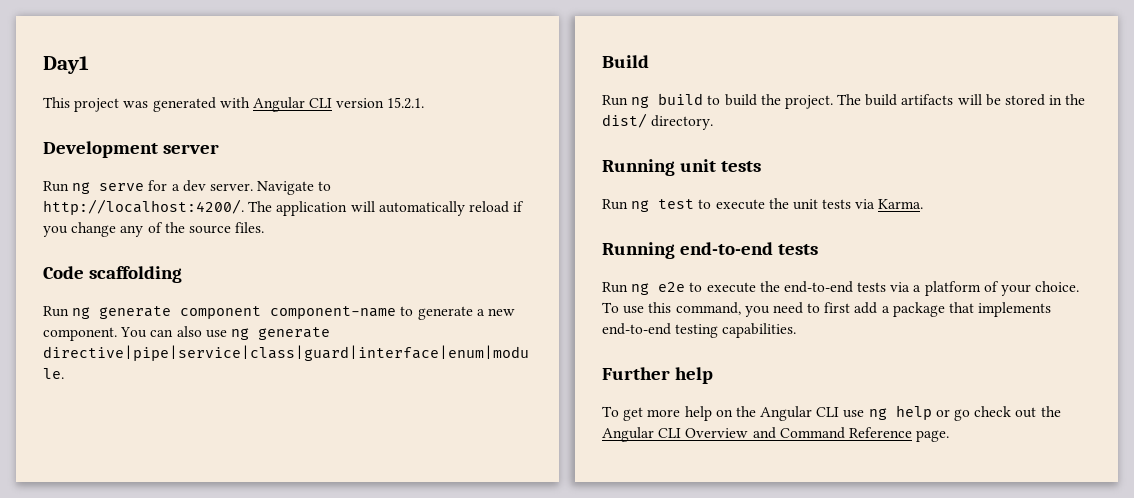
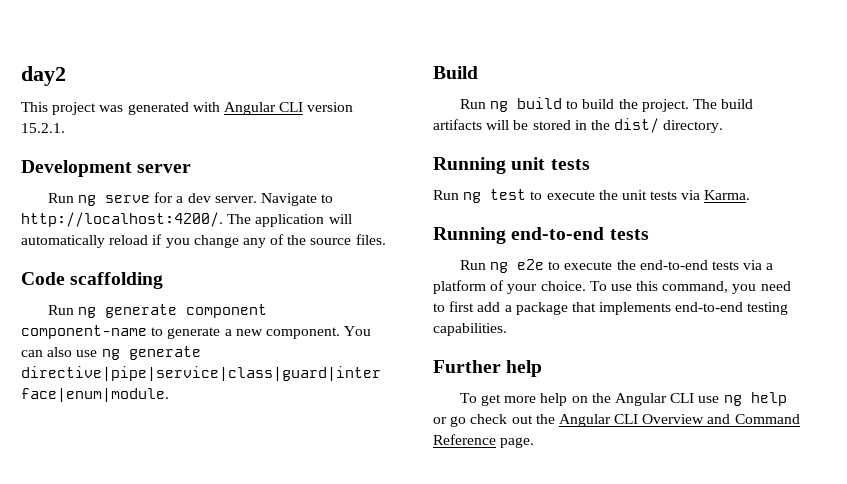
- Day1
+ day2

